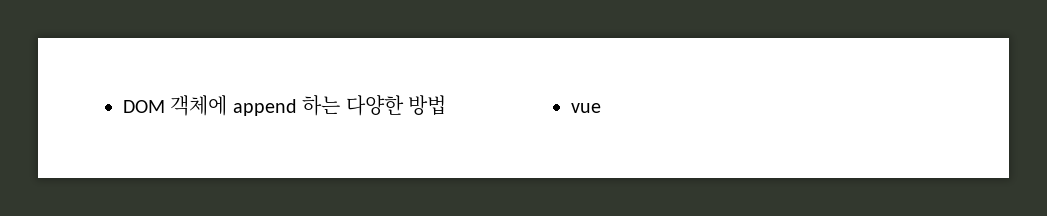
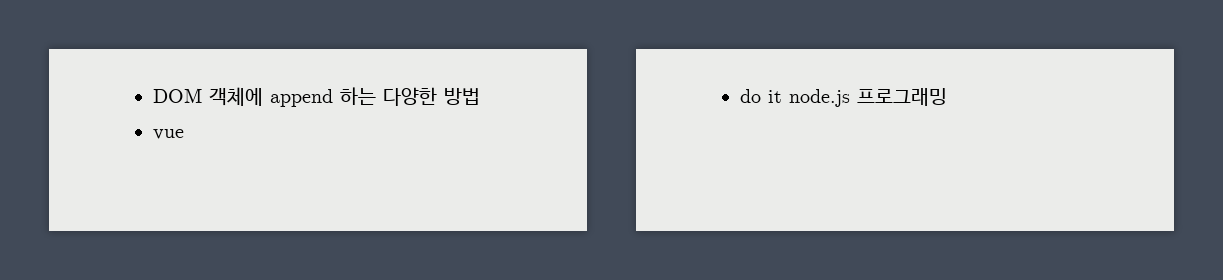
+ do it node.js 프로그래밍

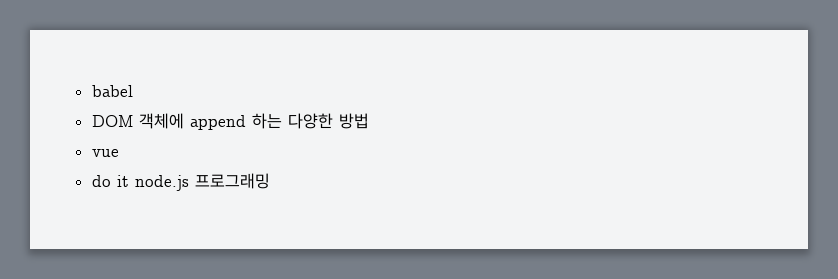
+ babel

